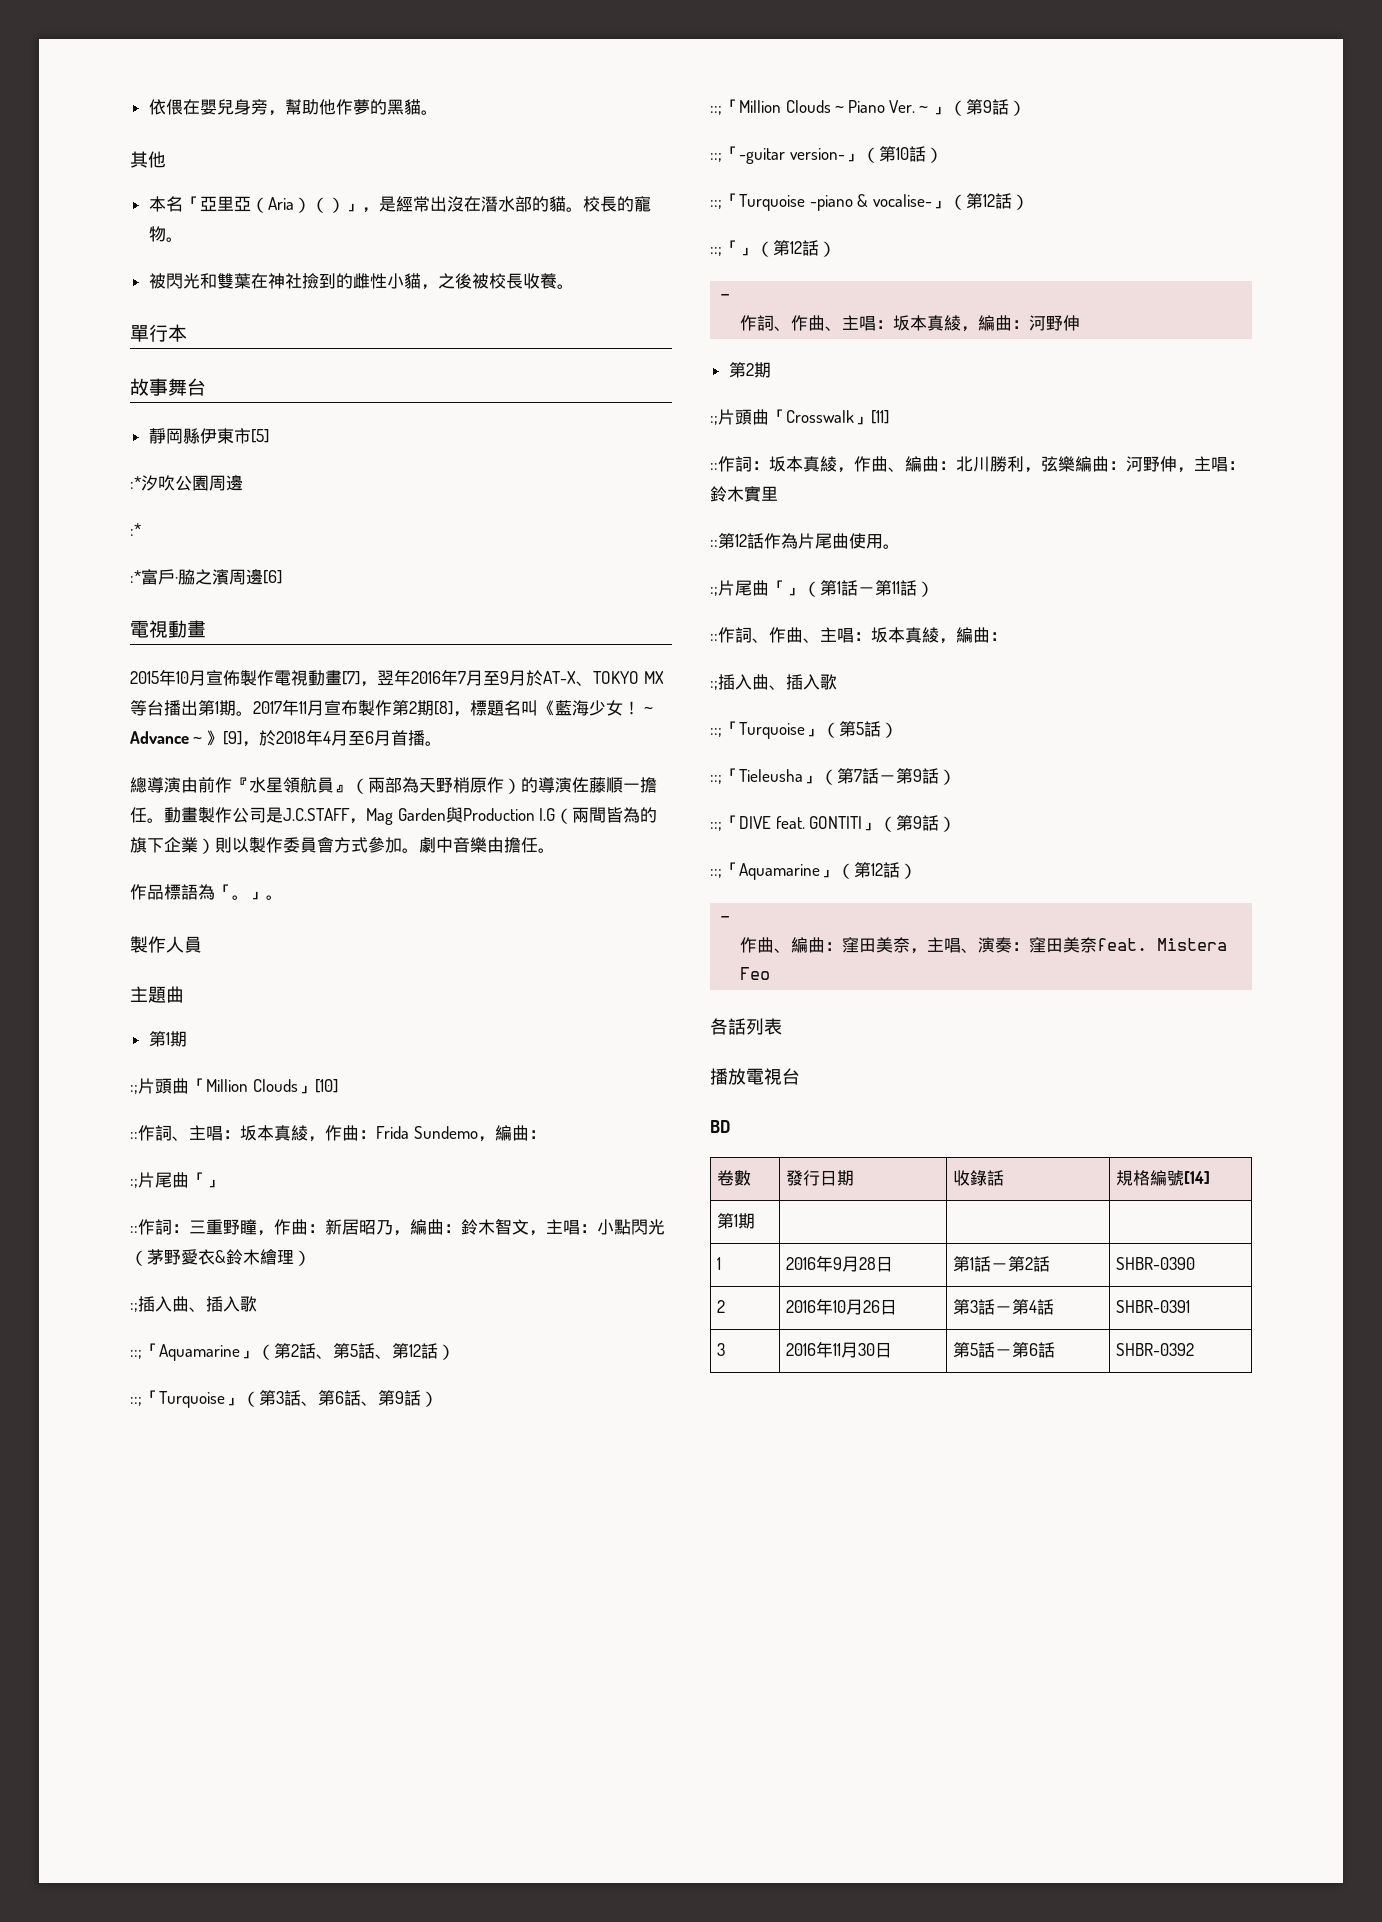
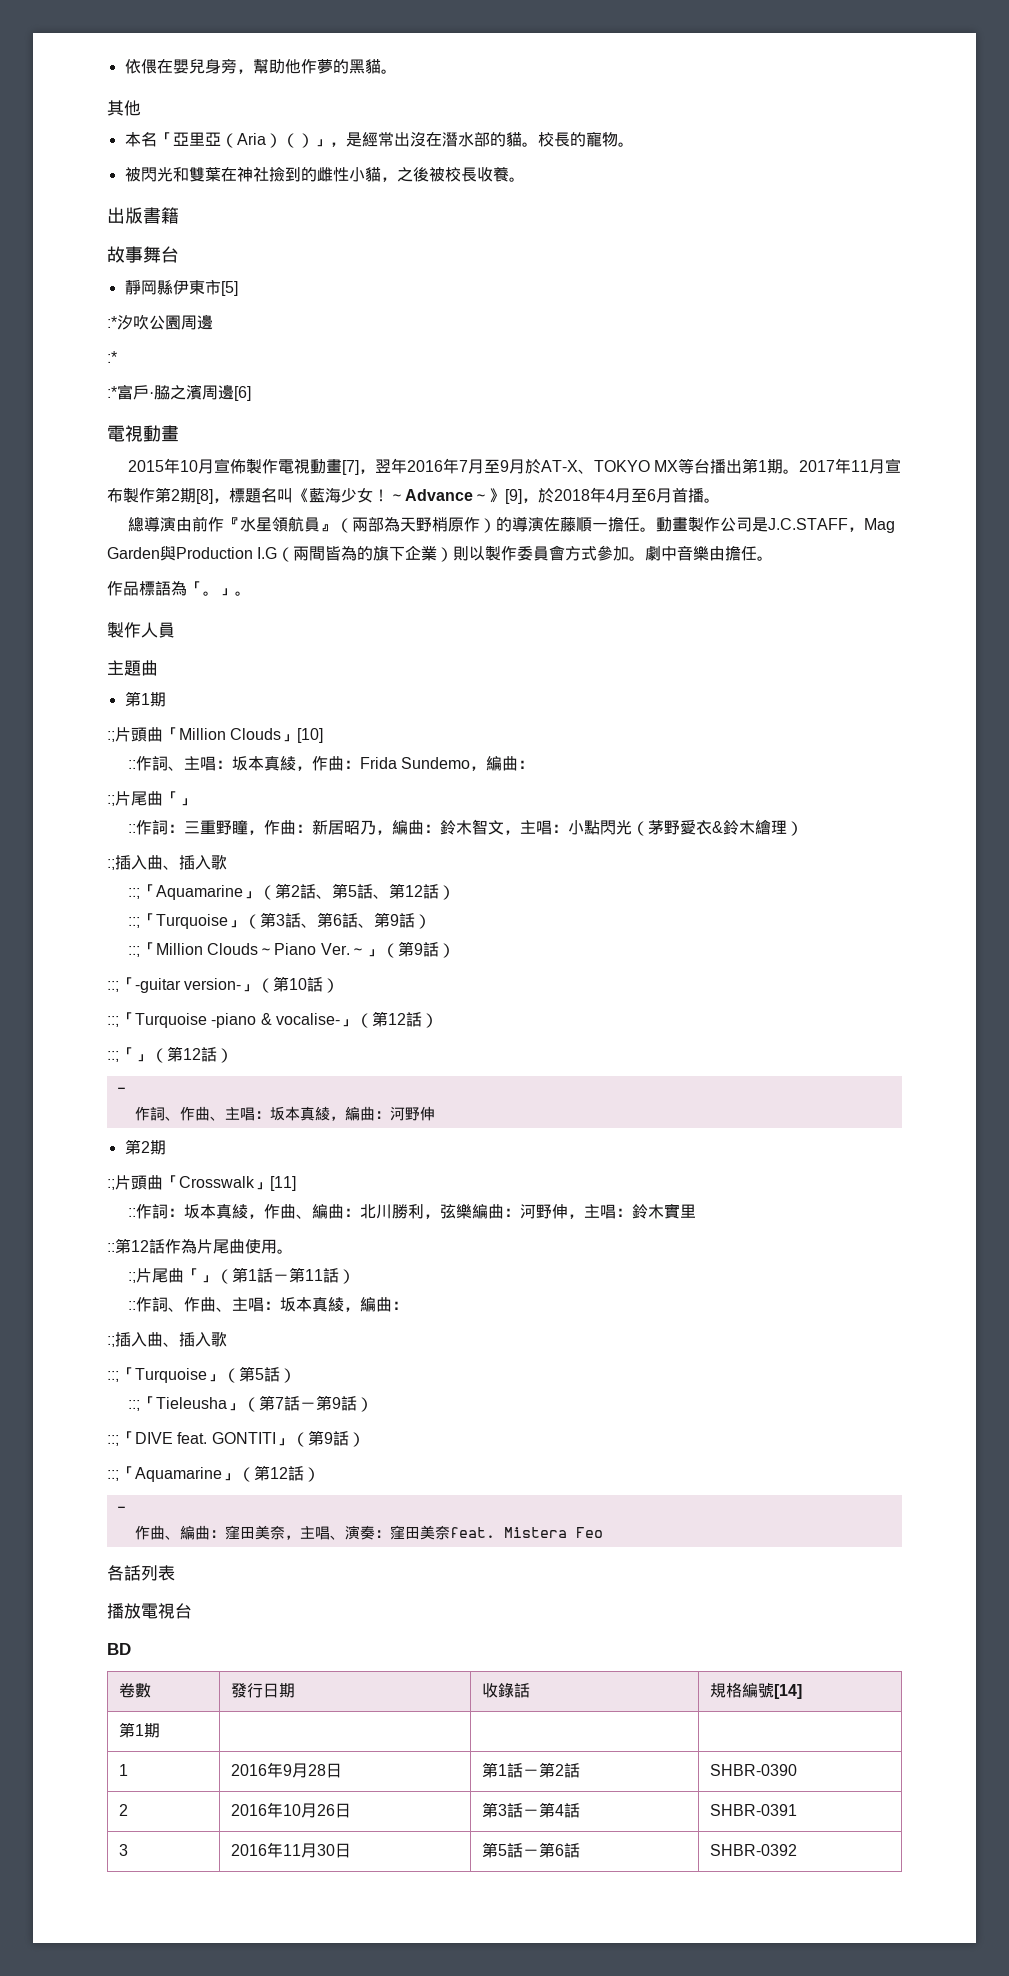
- 單行本
+ 出版書籍

